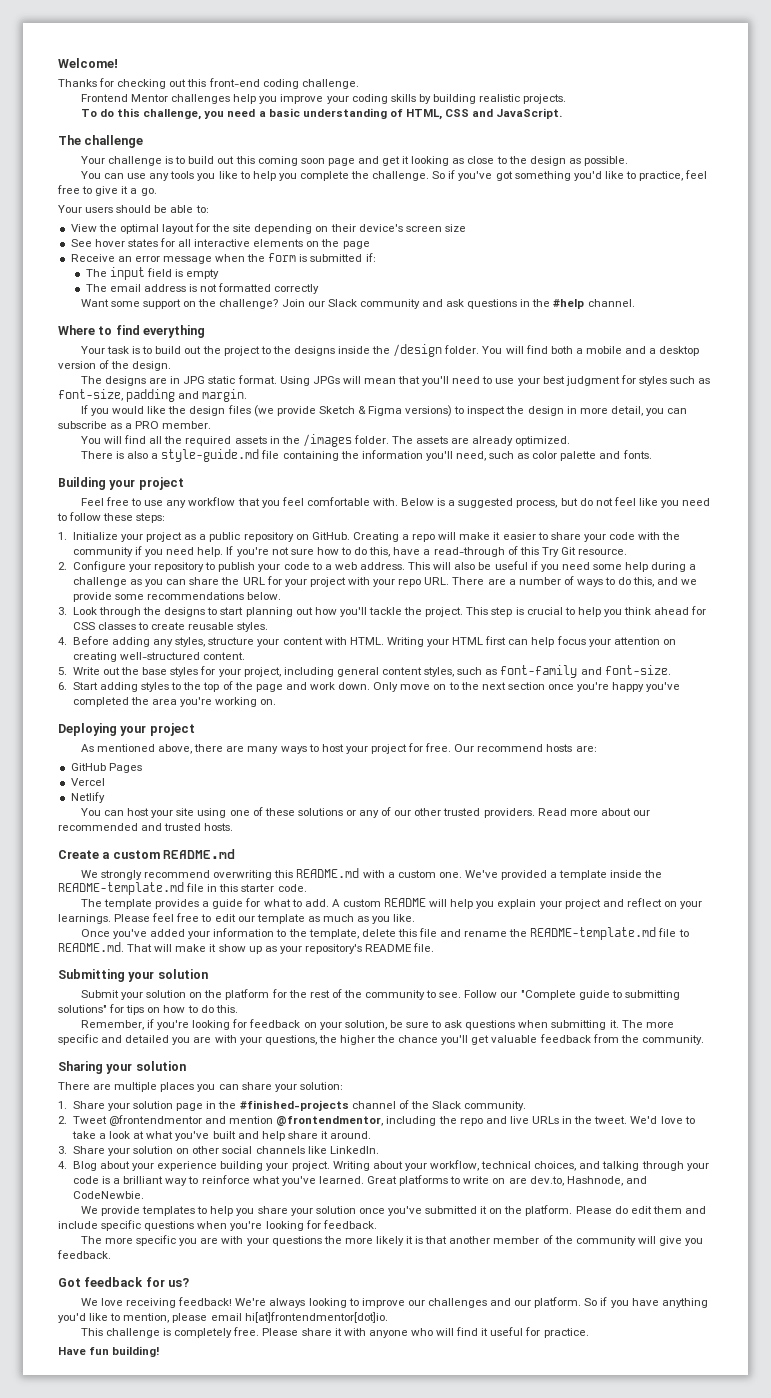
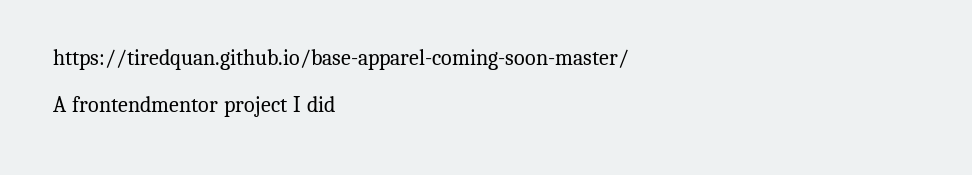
- Welcome!
- Thanks for checking out this front-end coding challenge.
- Frontend Mentor challenges help you improve your coding skills by building realistic projects.
- To do this challenge, you need a basic understanding of HTML, CSS and JavaScript.
- The challenge
- Your challenge is to build out this coming soon page and get it looking as close to the design as possible.
- You can use any tools you like to help you complete the challenge. So if you've got something you'd like to practice, feel free to give it a go.
- Your users should be able to:
- View the optimal layout for the site depending on their device's screen size
- See hover states for all interactive elements on the page
- Receive an error message when the form is submitted if:
- The input field is empty
- The email address is not formatted correctly
- Want some support on the challenge? Join our Slack community and ask questions in the #help channel.
- Where to find everything
- Your task is to build out the project to the designs inside the /design folder. You will find both a mobile and a desktop version of the design.
- The designs are in JPG static format. Using JPGs will mean that you'll need to use your best judgment for styles such as font-size, padding and margin.
- If you would like the design files (we provide Sketch & Figma versions) to inspect the design in more detail, you can subscribe as a PRO member.
- You will find all the required assets in the /images folder. The assets are already optimized.
- There is also a style-guide.md file containing the information you'll need, such as color palette and fonts.
- Building your project
- Feel free to use any workflow that you feel comfortable with. Below is a suggested process, but do not feel like you need to follow these steps:
- 1. Initialize your project as a public repository on GitHub. Creating a repo will make it easier to share your code with the community if you need help. If you're not sure how to do this, have a read-through of this Try Git resource.
- 2. Configure your repository to publish your code to a web address. This will also be useful if you need some help during a challenge as you can share the URL for your project with your repo URL. There are a number of ways to do this, and we provide some recommendations below.
- 3. Look through the designs to start planning out how you'll tackle the project. This step is crucial to help you think ahead for CSS classes to create reusable styles.
- 4. Before adding any styles, structure your content with HTML. Writing your HTML first can help focus your attention on creating well-structured content.
- 5. Write out the base styles for your project, including general content styles, such as font-family and font-size.
- 6. Start adding styles to the top of the page and work down. Only move on to the next section once you're happy you've completed the area you're working on.
- Deploying your project
- As mentioned above, there are many ways to host your project for free. Our recommend hosts are:
- GitHub Pages
- Vercel
- Netlify
- You can host your site using one of these solutions or any of our other trusted providers. Read more about our recommended and trusted hosts.
- Create a custom README.md
- We strongly recommend overwriting this README.md with a custom one. We've provided a template inside the README-template.md file in this starter code.
- The template provides a guide for what to add. A custom README will help you explain your project and reflect on your learnings. Please feel free to edit our template as much as you like.
- Once you've added your information to the template, delete this file and rename the README-template.md file to README.md. That will make it show up as your repository's README file.
- Submitting your solution
- Submit your solution on the platform for the rest of the community to see. Follow our "Complete guide to submitting solutions" for tips on how to do this.
- Remember, if you're looking for feedback on your solution, be sure to ask questions when submitting it. The more specific and detailed you are with your questions, the higher the chance you'll get valuable feedback from the community.
- Sharing your solution
- There are multiple places you can share your solution:
- 1. Share your solution page in the #finished-projects channel of the Slack community.
- 2. Tweet @frontendmentor and mention @frontendmentor, including the repo and live URLs in the tweet. We'd love to take a look at what you've built and help share it around.
- 3. Share your solution on other social channels like LinkedIn.
- 4. Blog about your experience building your project. Writing about your workflow, technical choices, and talking through your code is a brilliant way to reinforce what you've learned. Great platforms to write on are dev.to, Hashnode, and CodeNewbie.
- We provide templates to help you share your solution once you've submitted it on the platform. Please do edit them and include specific questions when you're looking for feedback.
- The more specific you are with your questions the more likely it is that another member of the community will give you feedback.
- Got feedback for us?
- We love receiving feedback! We're always looking to improve our challenges and our platform. So if you have anything you'd like to mention, please email hi[at]frontendmentor[dot]io.
- This challenge is completely free. Please share it with anyone who will find it useful for practice.
- Have fun building!
+ https://tiredquan.github.io/base-apparel-coming-soon-master/
+ A frontendmentor project I did

